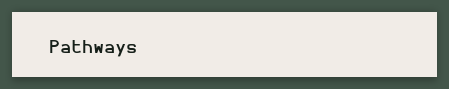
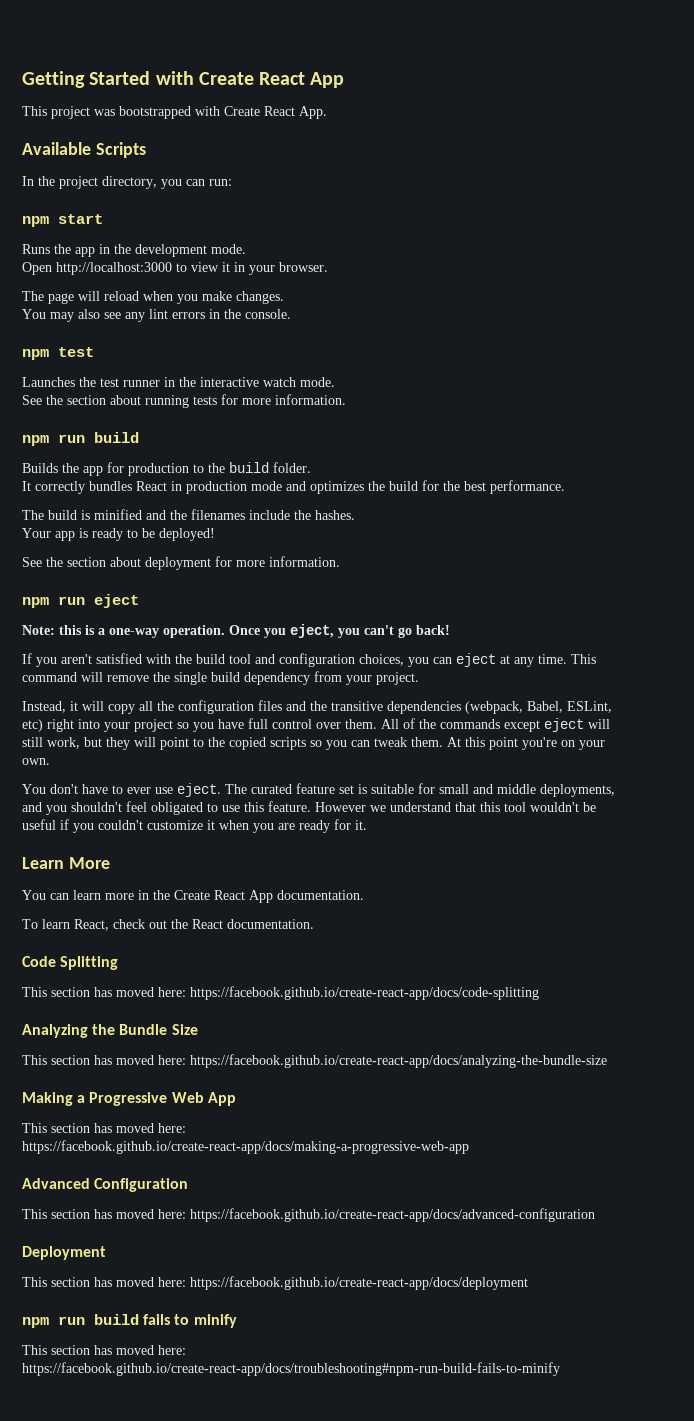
- Pathways
+ Getting Started with Create React App
+ This project was bootstrapped with Create React App.
+ Available Scripts
+ In the project directory, you can run:
+ npm start
+ Runs the app in the development mode.
+ Open http://localhost:3000 to view it in your browser.
+ The page will reload when you make changes.
+ You may also see any lint errors in the console.
+ npm test
+ Launches the test runner in the interactive watch mode.
+ See the section about running tests for more information.
+ npm run build
+ Builds the app for production to the build folder.
+ It correctly bundles React in production mode and optimizes the build for the best performance.
+ The build is minified and the filenames include the hashes.
+ Your app is ready to be deployed!
+ See the section about deployment for more information.
+ npm run eject
+ Note: this is a one-way operation. Once you eject, you can't go back!
+ If you aren't satisfied with the build tool and configuration choices, you can eject at any time. This command will remove the single build dependency from your project.
+ Instead, it will copy all the configuration files and the transitive dependencies (webpack, Babel, ESLint, etc) right into your project so you have full control over them. All of the commands except eject will still work, but they will point to the copied scripts so you can tweak them. At this point you're on your own.
+ You don't have to ever use eject. The curated feature set is suitable for small and middle deployments, and you shouldn't feel obligated to use this feature. However we understand that this tool wouldn't be useful if you couldn't customize it when you are ready for it.
+ Learn More
+ You can learn more in the Create React App documentation.
+ To learn React, check out the React documentation.
+ Code Splitting
+ This section has moved here: https://facebook.github.io/create-react-app/docs/code-splitting
+ Analyzing the Bundle Size
+ This section has moved here: https://facebook.github.io/create-react-app/docs/analyzing-the-bundle-size
+ Making a Progressive Web App
+ This section has moved here: https://facebook.github.io/create-react-app/docs/making-a-progressive-web-app
+ Advanced Configuration
+ This section has moved here: https://facebook.github.io/create-react-app/docs/advanced-configuration
+ Deployment
+ This section has moved here: https://facebook.github.io/create-react-app/docs/deployment
+ npm run build fails to minify
+ This section has moved here: https://facebook.github.io/create-react-app/docs/troubleshooting#npm-run-build-fails-to-minify

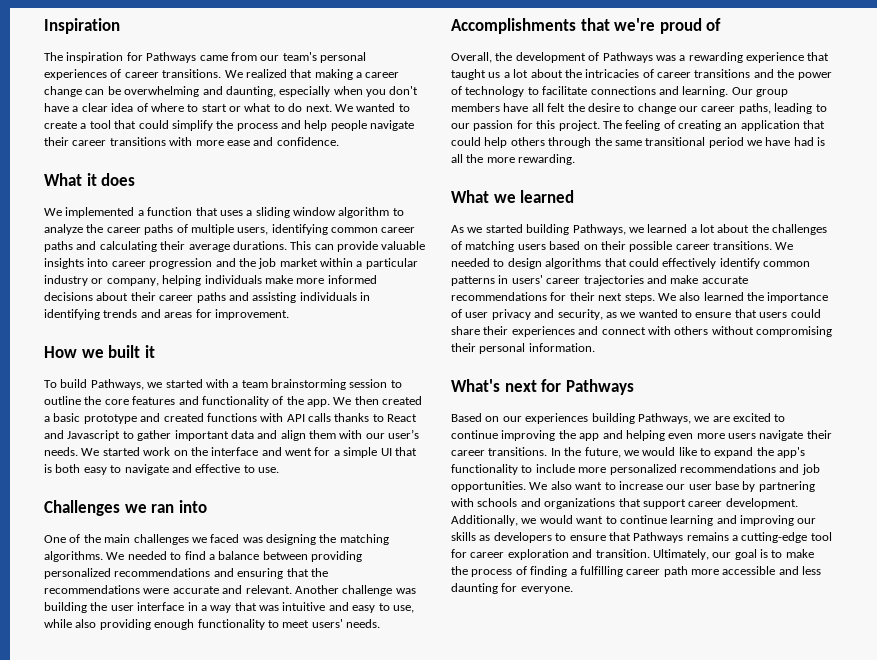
- Getting Started with Create React App
- This project was bootstrapped with Create React App.
- Available Scripts
- In the project directory, you can run:
- npm start
- Runs the app in the development mode.
- Open http://localhost:3000 to view it in your browser.
- The page will reload when you make changes.
- You may also see any lint errors in the console.
- npm test
- Launches the test runner in the interactive watch mode.
- See the section about running tests for more information.
- npm run build
- Builds the app for production to the build folder.
- It correctly bundles React in production mode and optimizes the build for the best performance.
- The build is minified and the filenames include the hashes.
- Your app is ready to be deployed!
- See the section about deployment for more information.
- npm run eject
- Note: this is a one-way operation. Once you eject, you can't go back!
- If you aren't satisfied with the build tool and configuration choices, you can eject at any time. This command will remove the single build dependency from your project.
- Instead, it will copy all the configuration files and the transitive dependencies (webpack, Babel, ESLint, etc) right into your project so you have full control over them. All of the commands except eject will still work, but they will point to the copied scripts so you can tweak them. At this point you're on your own.
- You don't have to ever use eject. The curated feature set is suitable for small and middle deployments, and you shouldn't feel obligated to use this feature. However we understand that this tool wouldn't be useful if you couldn't customize it when you are ready for it.
- Learn More
- You can learn more in the Create React App documentation.
- To learn React, check out the React documentation.
- Code Splitting
- This section has moved here: https://facebook.github.io/create-react-app/docs/code-splitting
- Analyzing the Bundle Size
- This section has moved here: https://facebook.github.io/create-react-app/docs/analyzing-the-bundle-size
- Making a Progressive Web App
- This section has moved here: https://facebook.github.io/create-react-app/docs/making-a-progressive-web-app
- Advanced Configuration
- This section has moved here: https://facebook.github.io/create-react-app/docs/advanced-configuration
- Deployment
- This section has moved here: https://facebook.github.io/create-react-app/docs/deployment
- npm run build fails to minify
- This section has moved here: https://facebook.github.io/create-react-app/docs/troubleshooting#npm-run-build-fails-to-minify
+ Inspiration
+ The inspiration for Pathways came from our team's personal experiences of career transitions. We realized that making a career change can be overwhelming and daunting, especially when you don't have a clear idea of where to start or what to do next. We wanted to create a tool that could simplify the process and help people navigate their career transitions with more ease and confidence.
+ What it does
+ We implemented a function that uses a sliding window algorithm to analyze the career paths of multiple users, identifying common career paths and calculating their average durations. This can provide valuable insights into career progression and the job market within a particular industry or company, helping individuals make more informed decisions about their career paths and assisting individuals in identifying trends and areas for improvement.
+ How we built it
+ To build Pathways, we started with a team brainstorming session to outline the core features and functionality of the app. We then created a basic prototype and created functions with API calls thanks to React and Javascript to gather important data and align them with our user’s needs. We started work on the interface and went for a simple UI that is both easy to navigate and effective to use.
+ Challenges we ran into
+ One of the main challenges we faced was designing the matching algorithms. We needed to find a balance between providing personalized recommendations and ensuring that the recommendations were accurate and relevant. Another challenge was building the user interface in a way that was intuitive and easy to use, while also providing enough functionality to meet users' needs.
+ Accomplishments that we're proud of
+ Overall, the development of Pathways was a rewarding experience that taught us a lot about the intricacies of career transitions and the power of technology to facilitate connections and learning. Our group members have all felt the desire to change our career paths, leading to our passion for this project. The feeling of creating an application that could help others through the same transitional period we have had is all the more rewarding.
+ What we learned
+ As we started building Pathways, we learned a lot about the challenges of matching users based on their possible career transitions. We needed to design algorithms that could effectively identify common patterns in users' career trajectories and make accurate recommendations for their next steps. We also learned the importance of user privacy and security, as we wanted to ensure that users could share their experiences and connect with others without compromising their personal information.
+ What's next for Pathways
+ Based on our experiences building Pathways, we are excited to continue improving the app and helping even more users navigate their career transitions. In the future, we would like to expand the app's functionality to include more personalized recommendations and job opportunities. We also want to increase our user base by partnering with schools and organizations that support career development. Additionally, we would want to continue learning and improving our skills as developers to ensure that Pathways remains a cutting-edge tool for career exploration and transition. Ultimately, our goal is to make the process of finding a fulfilling career path more accessible and less daunting for everyone.

